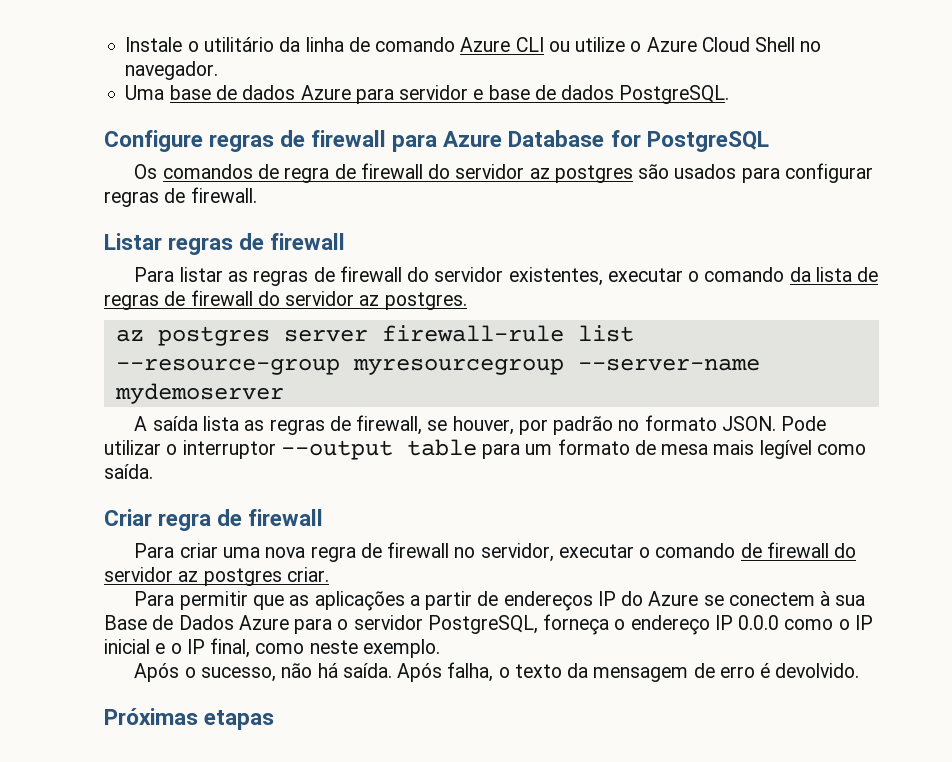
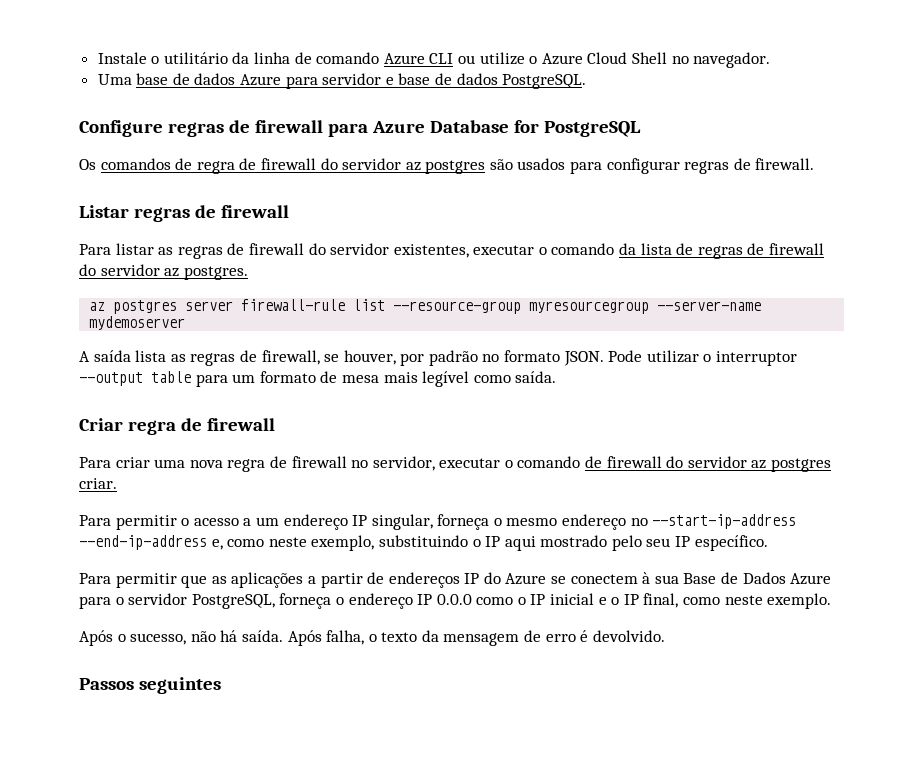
+ Para permitir o acesso a um endereço IP singular, forneça o mesmo endereço no --start-ip-address --end-ip-address e, como neste exemplo, substituindo o IP aqui mostrado pelo seu IP específico.
- Próximas etapas
+ Passos seguintes

